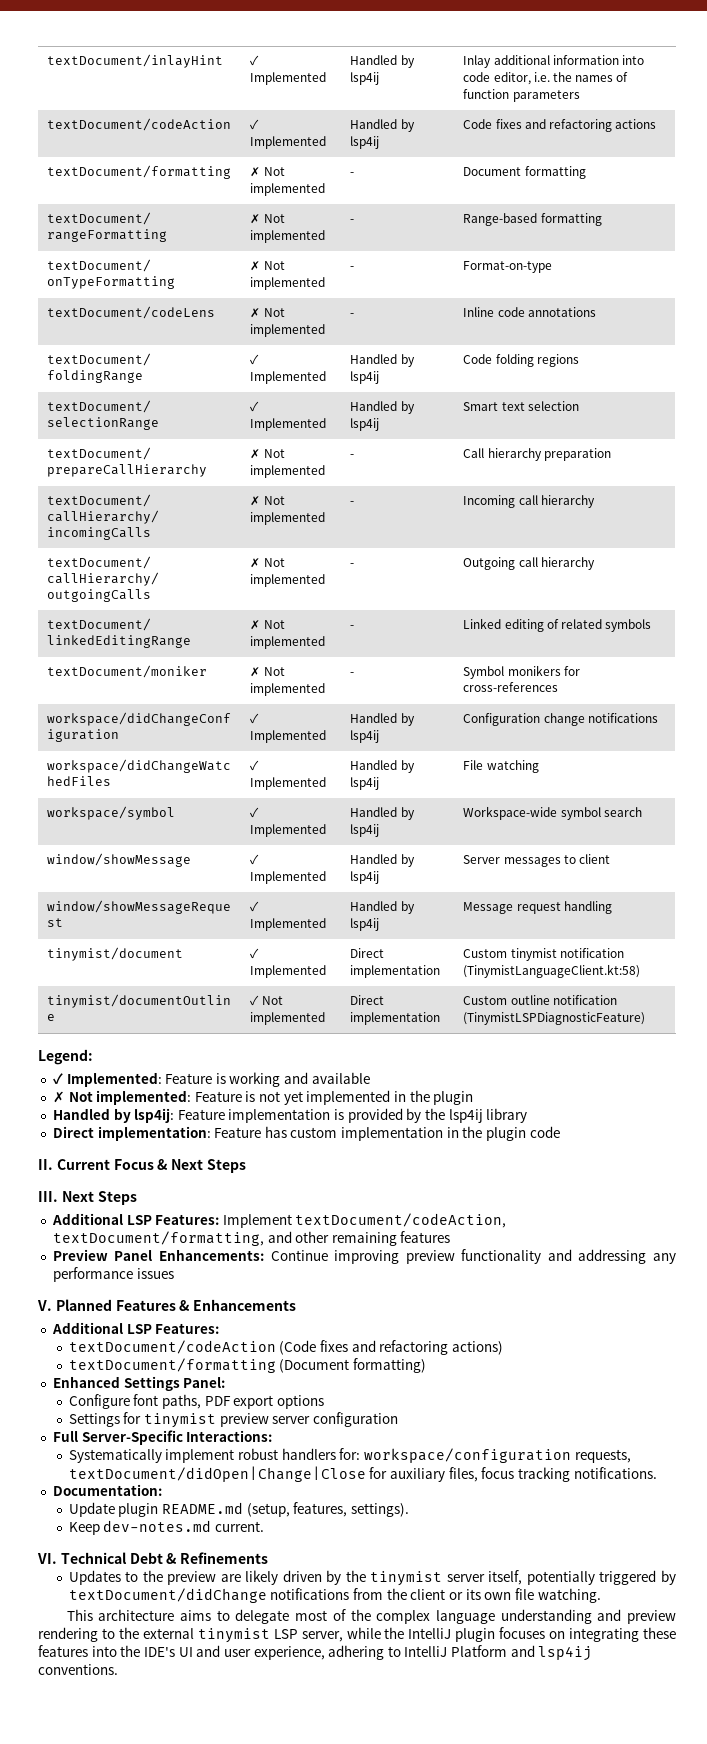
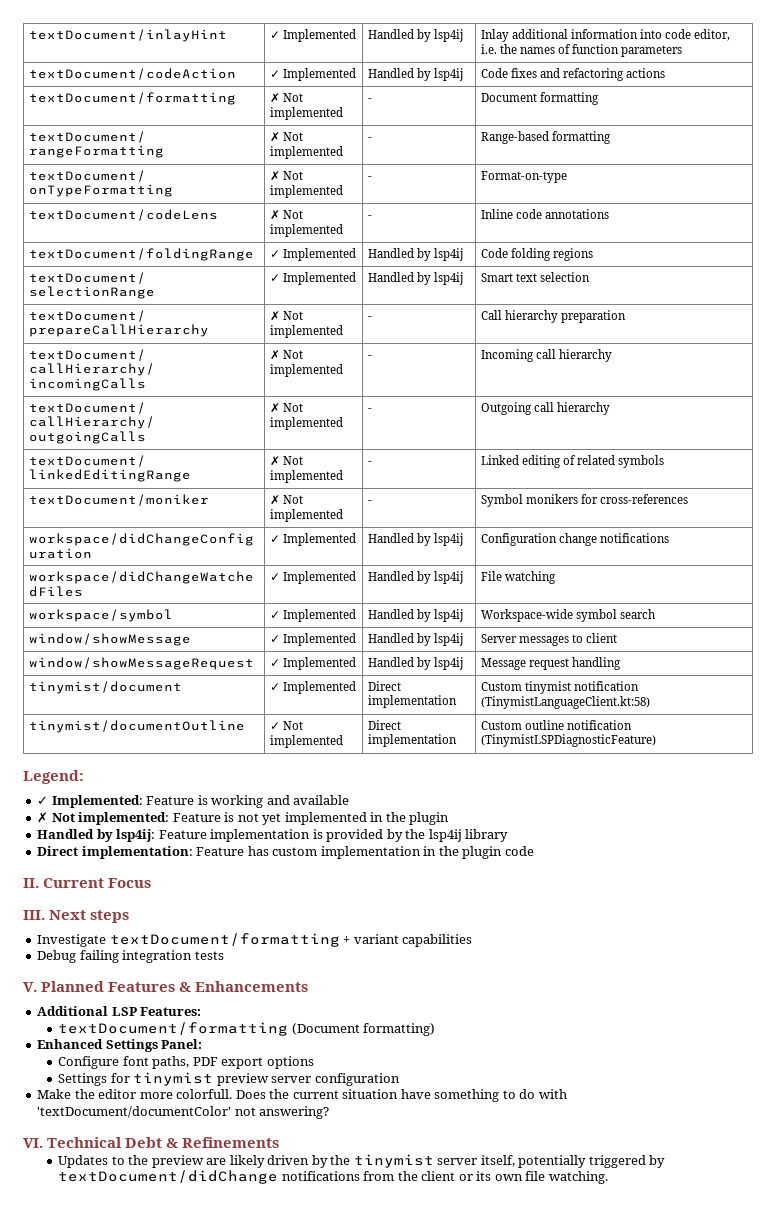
- II. Current Focus & Next Steps
+ II. Current Focus
- III. Next Steps
- Additional LSP Features: Implement textDocument/codeAction, textDocument/formatting, and other remaining features
- Preview Panel Enhancements: Continue improving preview functionality and addressing any performance issues
+ III. Next steps
+ Investigate textDocument/formatting + variant capabilities
+ Debug failing integration tests
- textDocument/codeAction (Code fixes and refactoring actions)
- Full Server-Specific Interactions:
- Systematically implement robust handlers for: workspace/configuration requests, textDocument/didOpen|Change|Close for auxiliary files, focus tracking notifications.
- Documentation:
- Update plugin README.md (setup, features, settings).
- Keep dev-notes.md current.
+ Make the editor more colorfull. Does the current situation have something to do with 'textDocument/documentColor' not answering?
- This architecture aims to delegate most of the complex language understanding and preview rendering to the external tinymist LSP server, while the IntelliJ plugin focuses on integrating these features into the IDE's UI and user experience, adhering to IntelliJ Platform and lsp4ij conventions.

